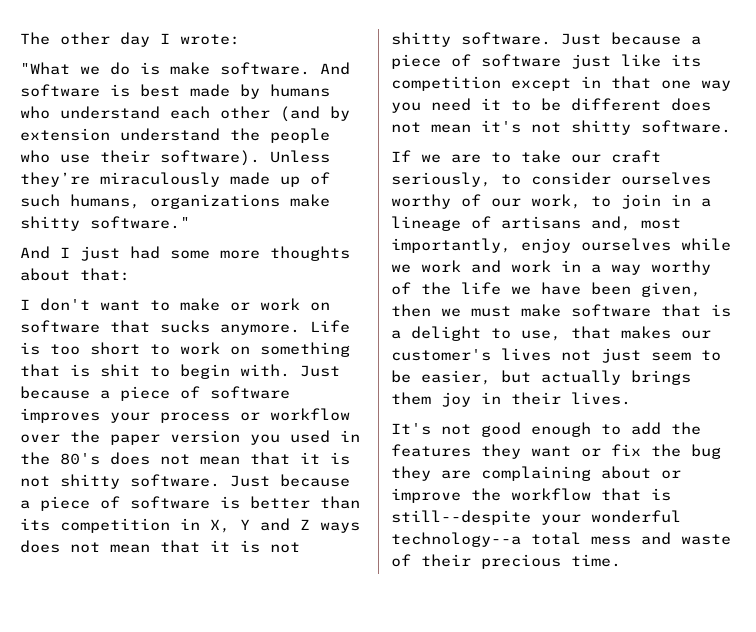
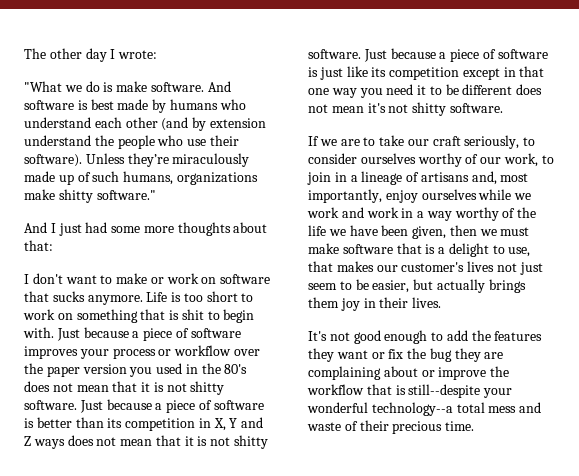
- Just because a piece of software just like its competition except in that one way you need it to be different does not mean it's not shitty software.
+ Just because a piece of software is just like its competition except in that one way you need it to be different does not mean it's not shitty software.

